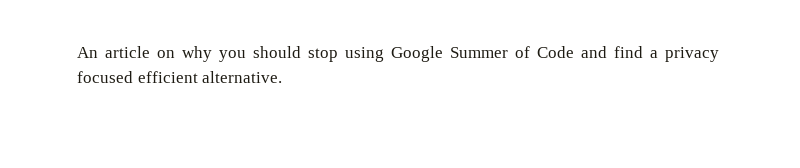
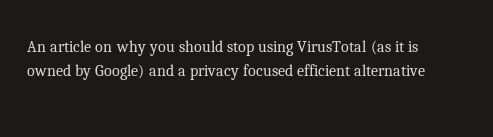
- An article on why you should stop using Google Summer of Code and find a privacy focused efficient alternative.
+ An article on why you should stop using VirusTotal (as it is owned by Google) and a privacy focused efficient alternative

